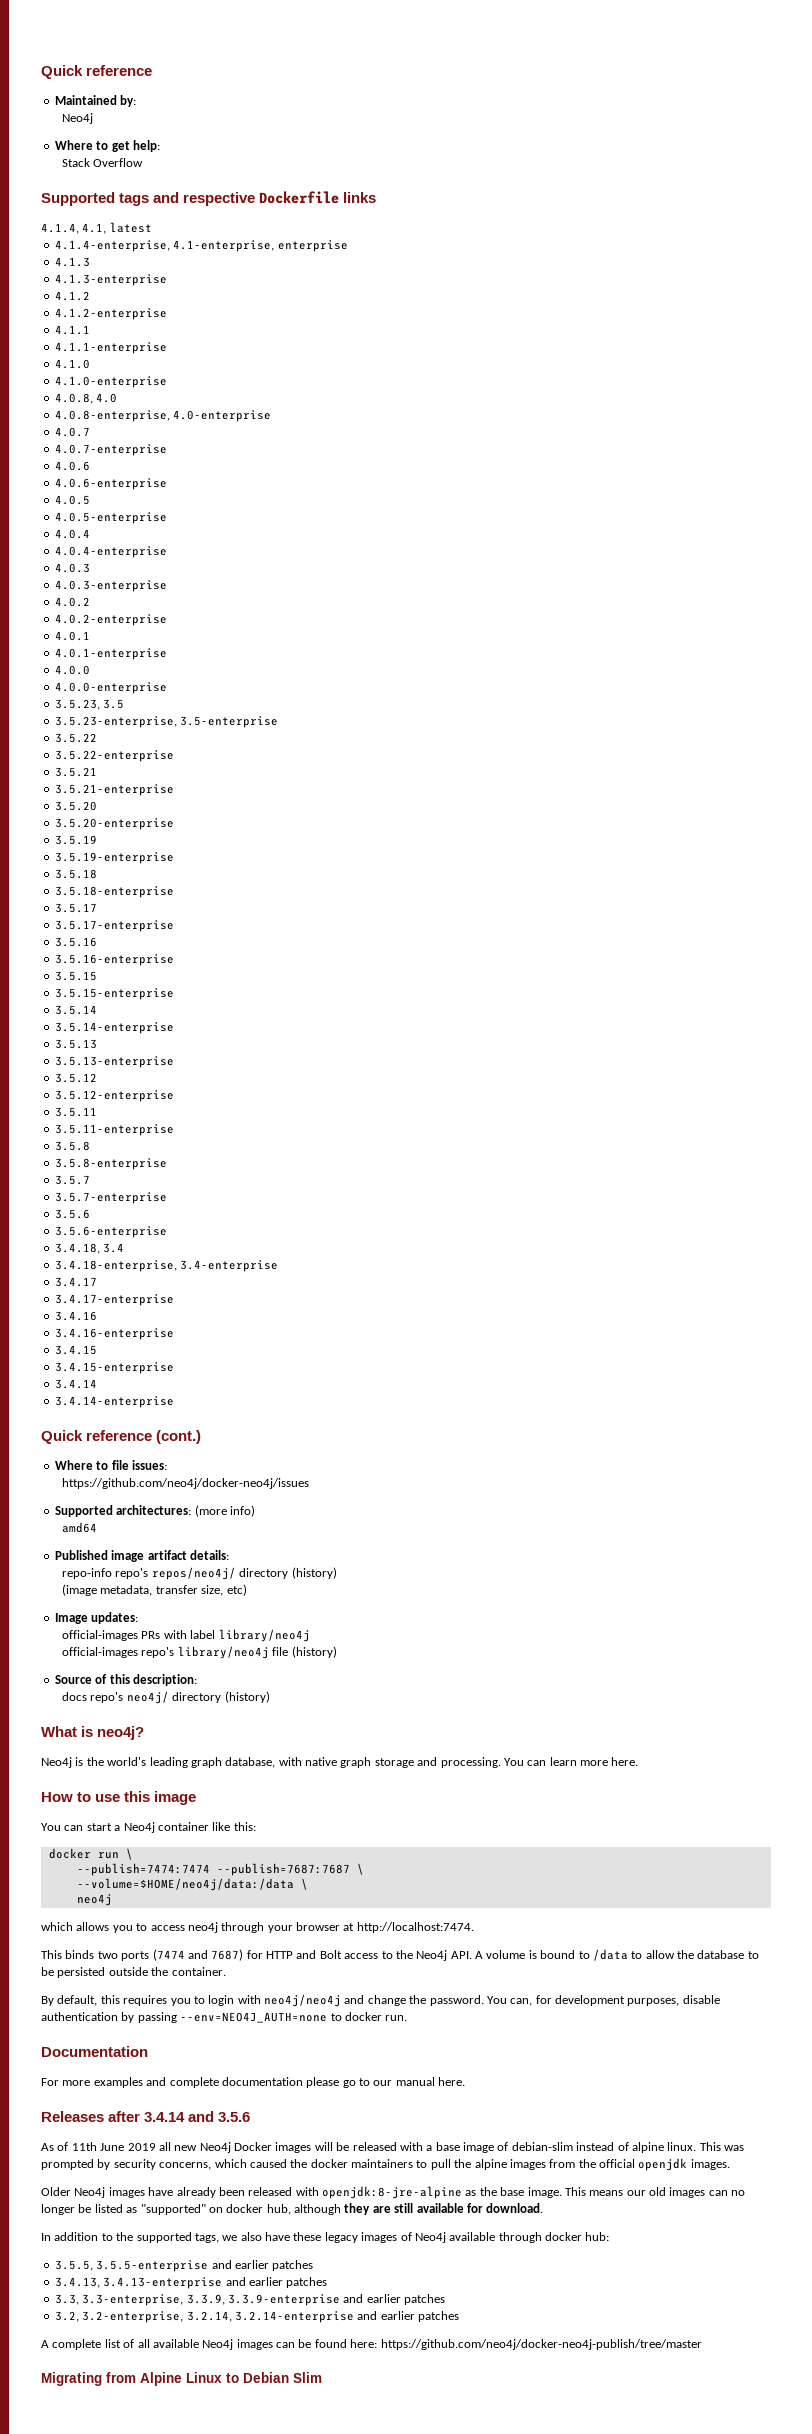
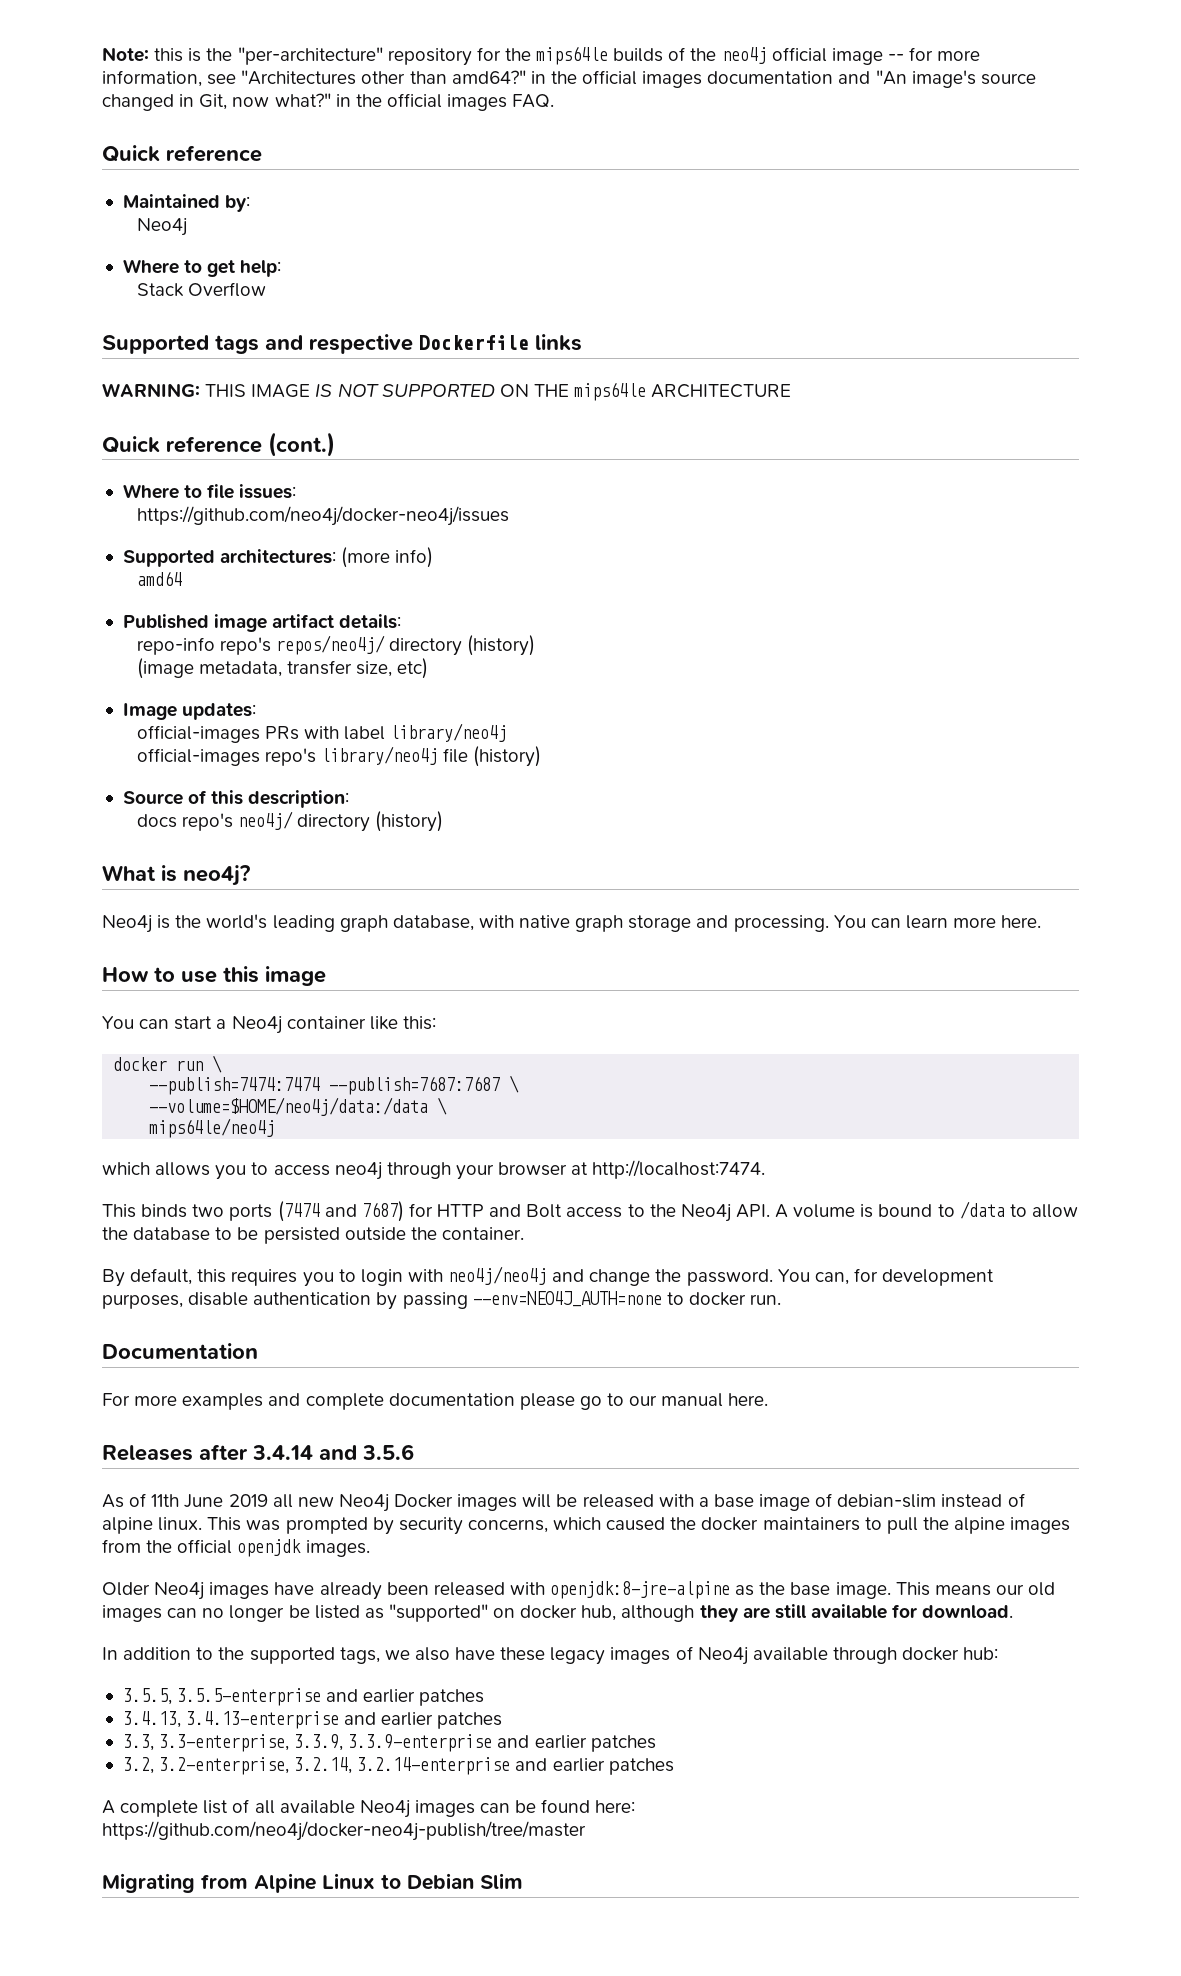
+ Note: this is the "per-architecture" repository for the mips64le builds of the neo4j official image -- for more information, see "Architectures other than amd64?" in the official images documentation and "An image's source changed in Git, now what?" in the official images FAQ.
- 4.1.4, 4.1, latest
- 4.1.4-enterprise, 4.1-enterprise, enterprise
- 4.1.3
- 4.1.3-enterprise
- 4.1.2
- 4.1.2-enterprise
- 4.1.1
- 4.1.1-enterprise
- 4.1.0
- 4.1.0-enterprise
- 4.0.8, 4.0
- 4.0.8-enterprise, 4.0-enterprise
- 4.0.7
- 4.0.7-enterprise
- 4.0.6
- 4.0.6-enterprise
- 4.0.5
- 4.0.5-enterprise
- 4.0.4
- 4.0.4-enterprise
- 4.0.3
- 4.0.3-enterprise
- 4.0.2
- 4.0.2-enterprise
- 4.0.1
- 4.0.1-enterprise
- 4.0.0
- 4.0.0-enterprise
- 3.5.23, 3.5
- 3.5.23-enterprise, 3.5-enterprise
- 3.5.22
- 3.5.22-enterprise
- 3.5.21
- 3.5.21-enterprise
- 3.5.20
- 3.5.20-enterprise
- 3.5.19
- 3.5.19-enterprise
- 3.5.18
- 3.5.18-enterprise
- 3.5.17
- 3.5.17-enterprise
- 3.5.16
- 3.5.16-enterprise
- 3.5.15
- 3.5.15-enterprise
- 3.5.14
- 3.5.14-enterprise
- 3.5.13
- 3.5.13-enterprise
- 3.5.12
- 3.5.12-enterprise
- 3.5.11
- 3.5.11-enterprise
- 3.5.8
- 3.5.8-enterprise
- 3.5.7
- 3.5.7-enterprise
- 3.5.6
- 3.5.6-enterprise
- 3.4.18, 3.4
- 3.4.18-enterprise, 3.4-enterprise
- 3.4.17
- 3.4.17-enterprise
- 3.4.16
- 3.4.16-enterprise
- 3.4.15
- 3.4.15-enterprise
- 3.4.14
- 3.4.14-enterprise
+ WARNING: THIS IMAGE IS NOT SUPPORTED ON THE mips64le ARCHITECTURE
  --volume=$HOME/neo4j/data:/data \
- neo4j
+ mips64le/neo4j

